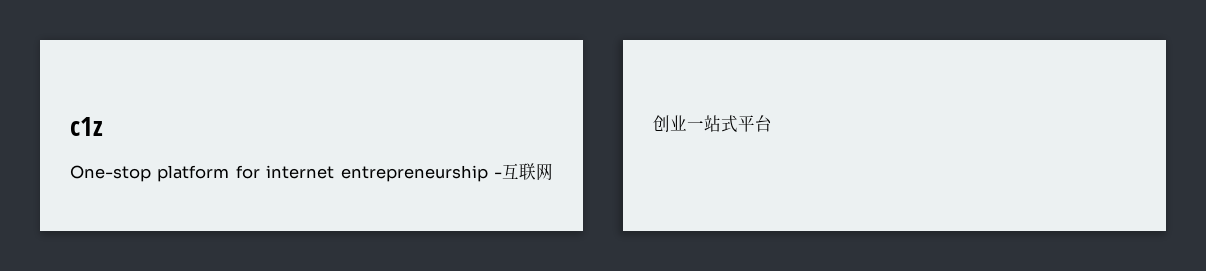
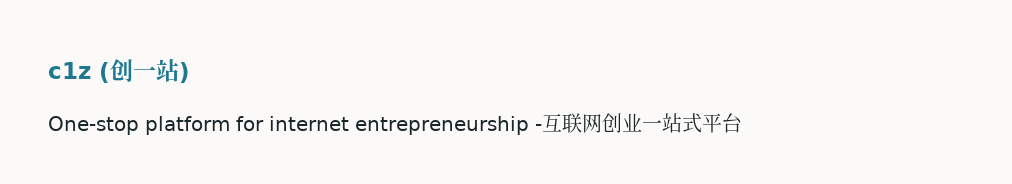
- c1z
+ c1z (创一站)

